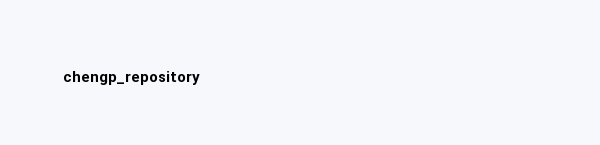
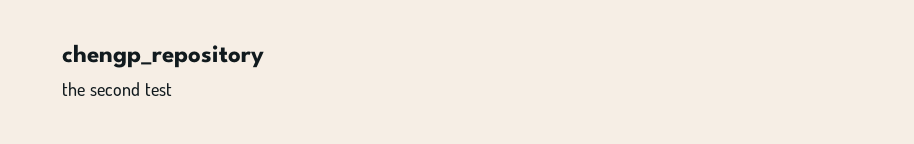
+ the second test

